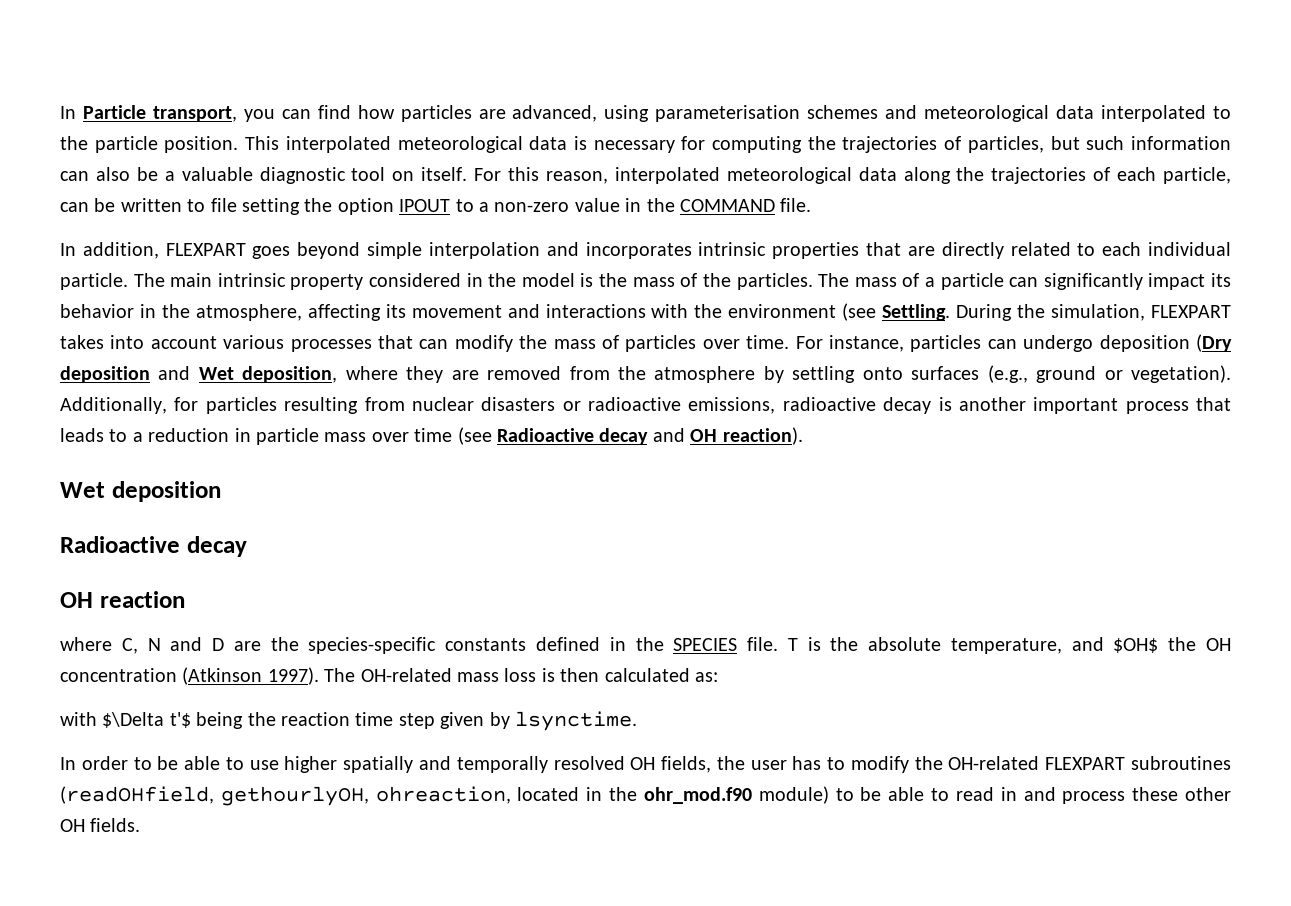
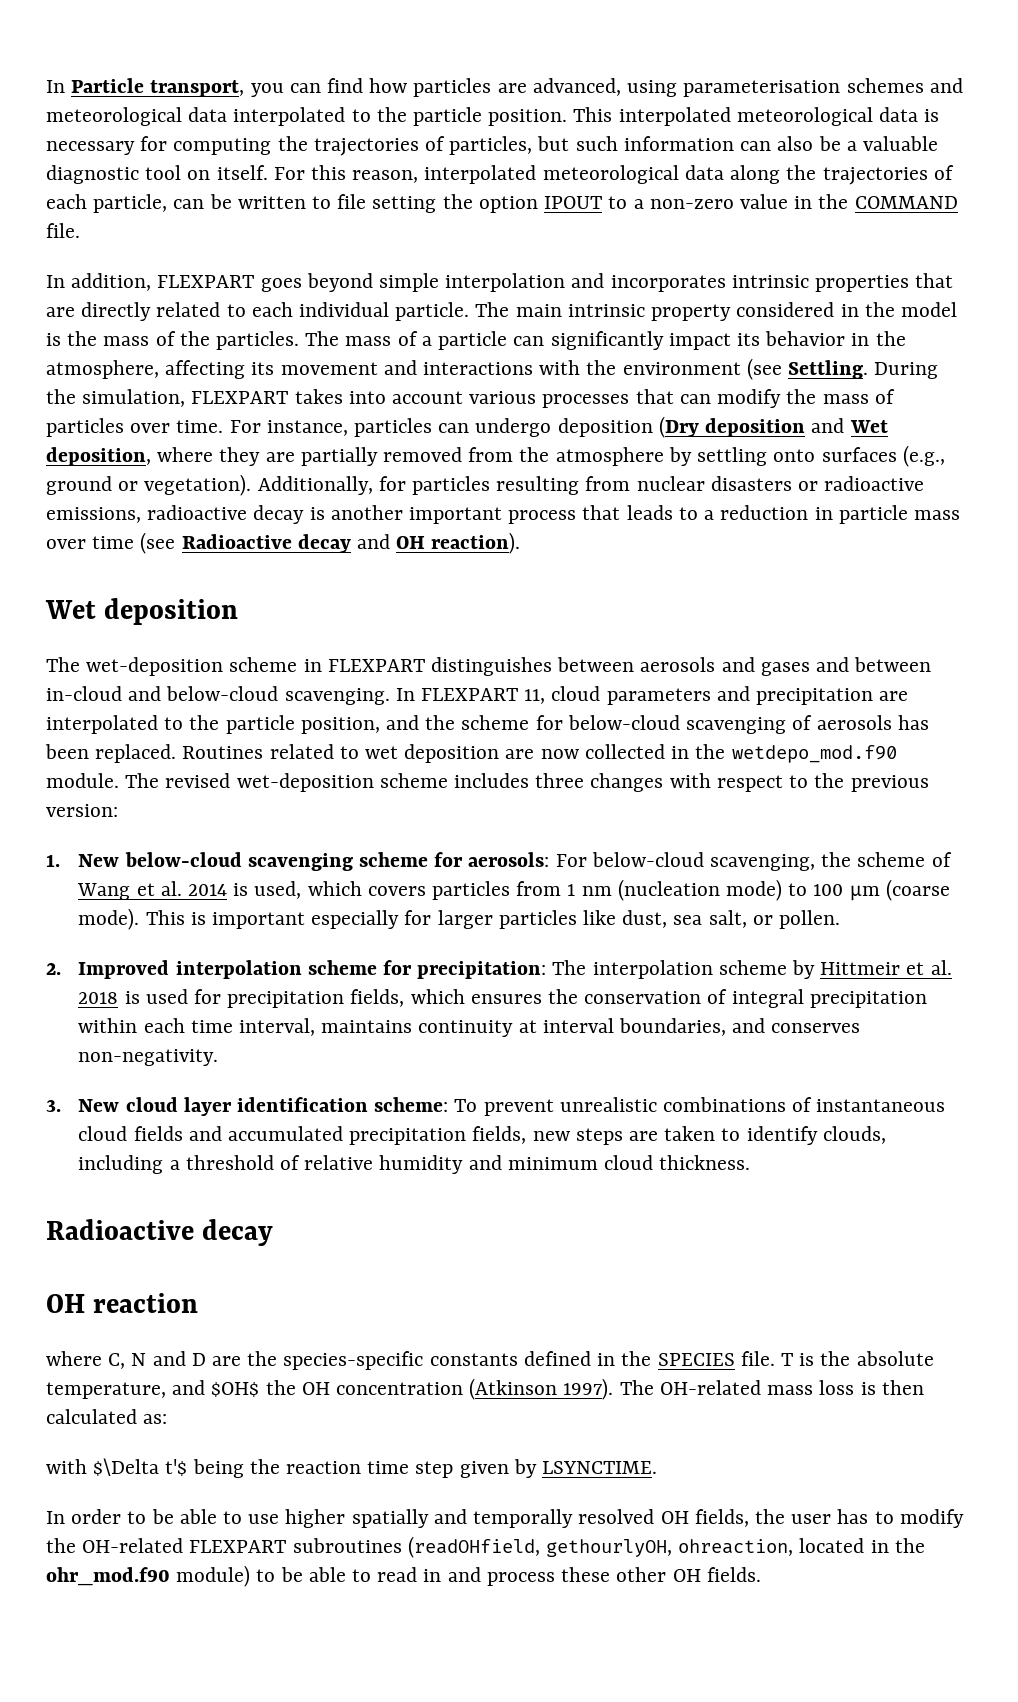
- For instance, particles can undergo deposition (Dry deposition and Wet deposition, where they are removed from the atmosphere by settling onto surfaces (e.g., ground or vegetation).
+ For instance, particles can undergo deposition (Dry deposition and Wet deposition, where they are partially removed from the atmosphere by settling onto surfaces (e.g., ground or vegetation).
+ The wet-deposition scheme in FLEXPART distinguishes between aerosols and gases and between in-cloud and below-cloud scavenging. In FLEXPART 11, cloud parameters and precipitation are interpolated to the particle position, and the scheme for below-cloud scavenging of aerosols has been replaced. Routines related to wet deposition are now collected in the wetdepo_mod.f90 module. The revised wet-deposition scheme includes three changes with respect to the previous version:
+ 1. New below-cloud scavenging scheme for aerosols: For below-cloud scavenging, the scheme of Wang et al. 2014 is used, which covers particles from 1 nm (nucleation mode) to 100 µm (coarse mode). This is important especially for larger particles like dust, sea salt, or pollen.
+ 2. Improved interpolation scheme for precipitation: The interpolation scheme by Hittmeir et al. 2018 is used for precipitation fields, which ensures the conservation of integral precipitation within each time interval, maintains continuity at interval boundaries, and conserves non-negativity.
+ 3. New cloud layer identification scheme: To prevent unrealistic combinations of instantaneous cloud fields and accumulated precipitation fields, new steps are taken to identify clouds, including a threshold of relative humidity and minimum cloud thickness.
- with $\Delta t'$ being the reaction time step given by lsynctime.
+ with $\Delta t'$ being the reaction time step given by LSYNCTIME.

